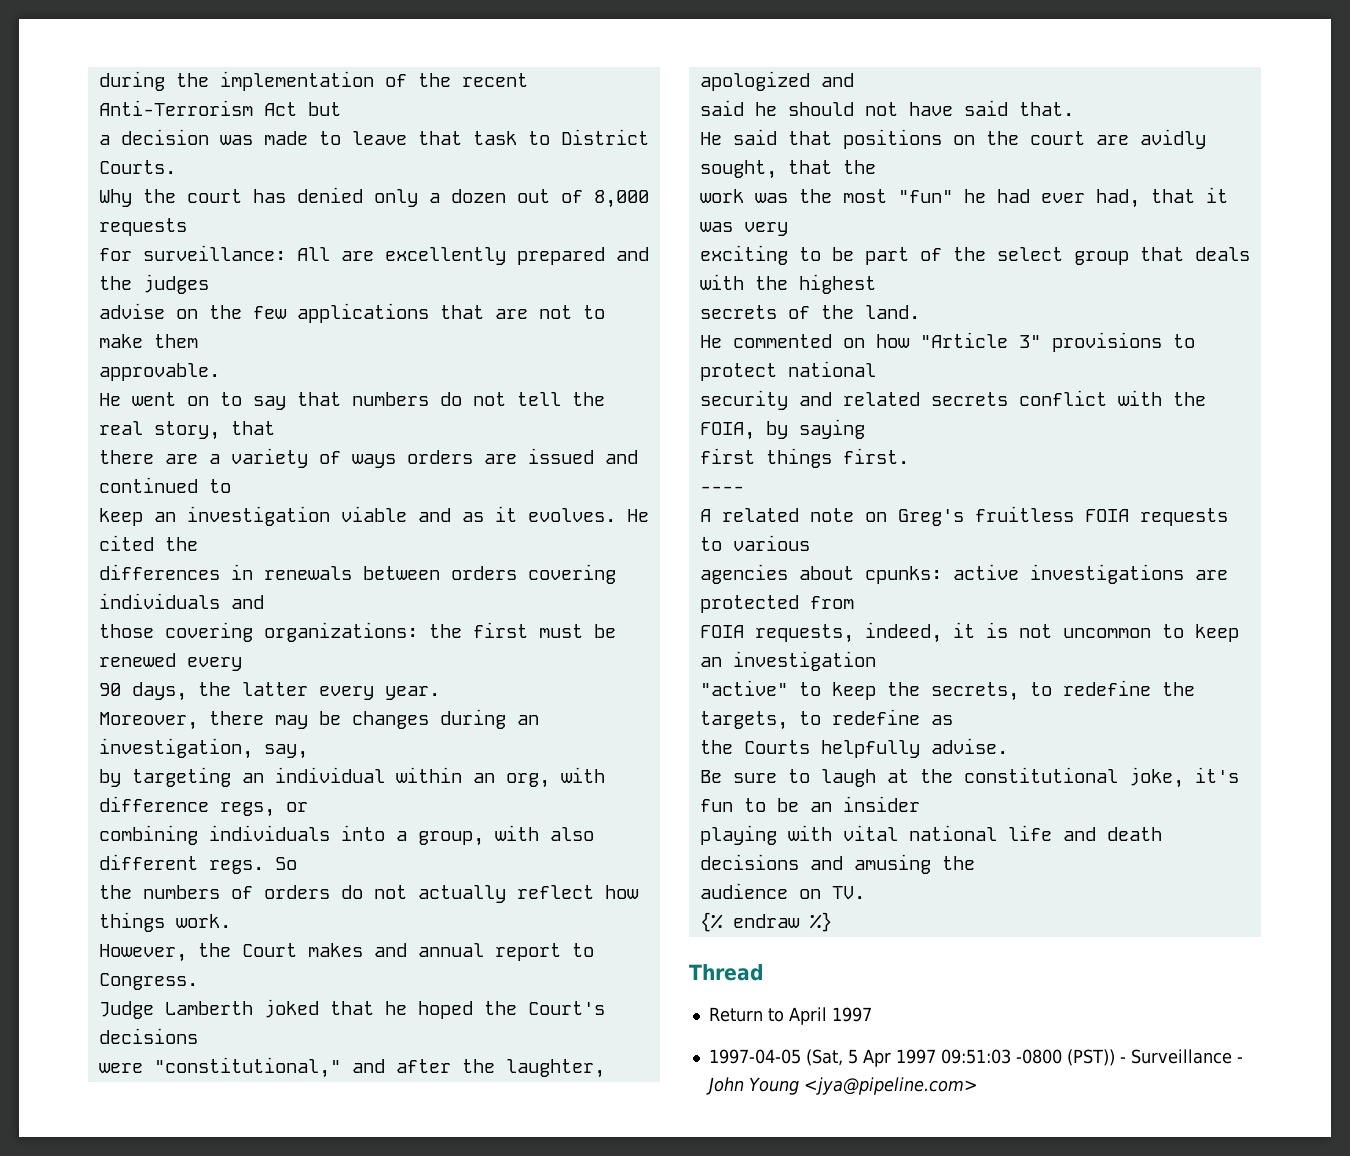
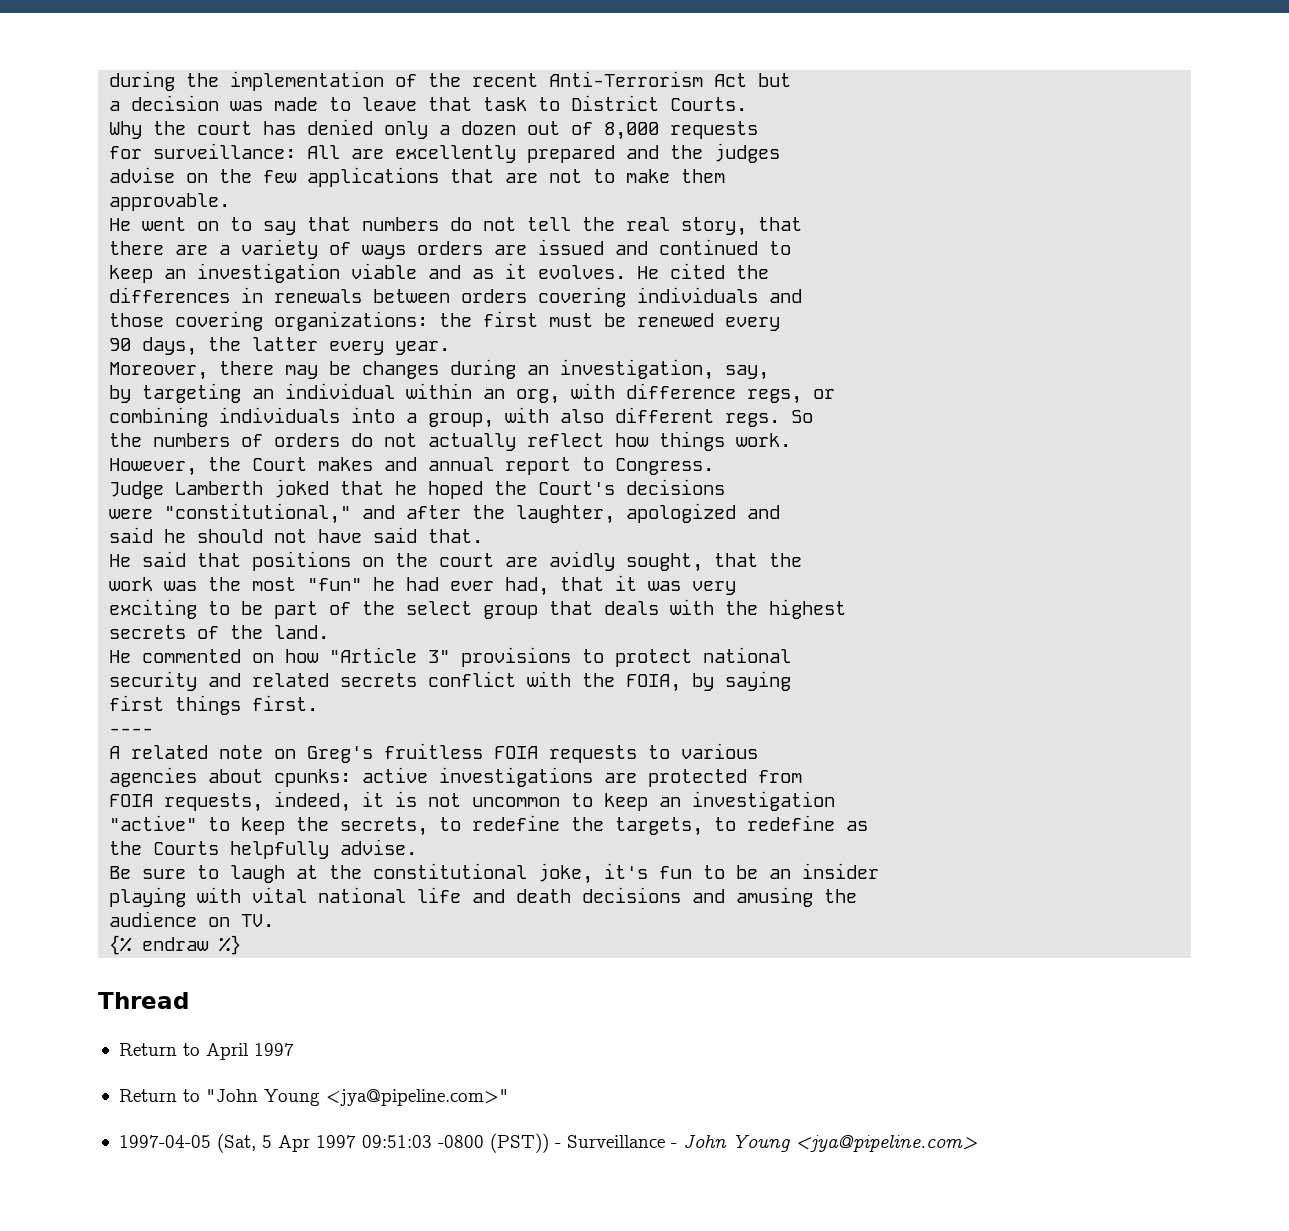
+ Return to "John Young <jya@pipeline.com>"

